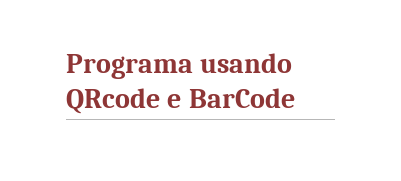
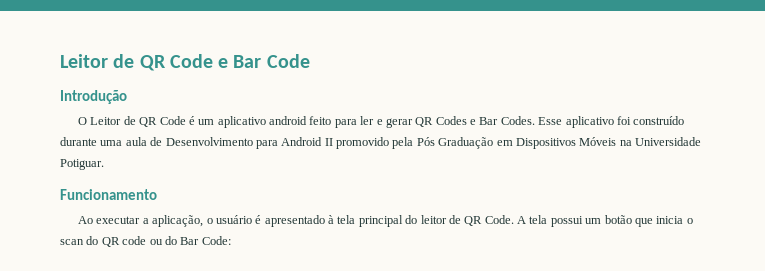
- Programa usando QRcode e BarCode
+ Leitor de QR Code e Bar Code
+ Introdução
+ O Leitor de QR Code é um aplicativo android feito para ler e gerar QR Codes e Bar Codes. Esse aplicativo foi construído durante uma aula de Desenvolvimento para Android II promovido pela Pós Graduação em Dispositivos Móveis na Universidade Potiguar.
+ Funcionamento
+ Ao executar a aplicação, o usuário é apresentado à tela principal do leitor de QR Code. A tela possui um botão que inicia o scan do QR code ou do Bar Code:

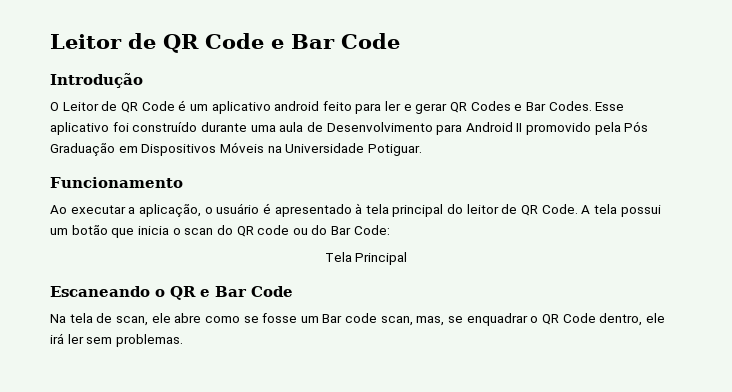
+ Tela Principal
+ Escaneando o QR e Bar Code
+ Na tela de scan, ele abre como se fosse um Bar code scan, mas, se enquadrar o QR Code dentro, ele irá ler sem problemas.

